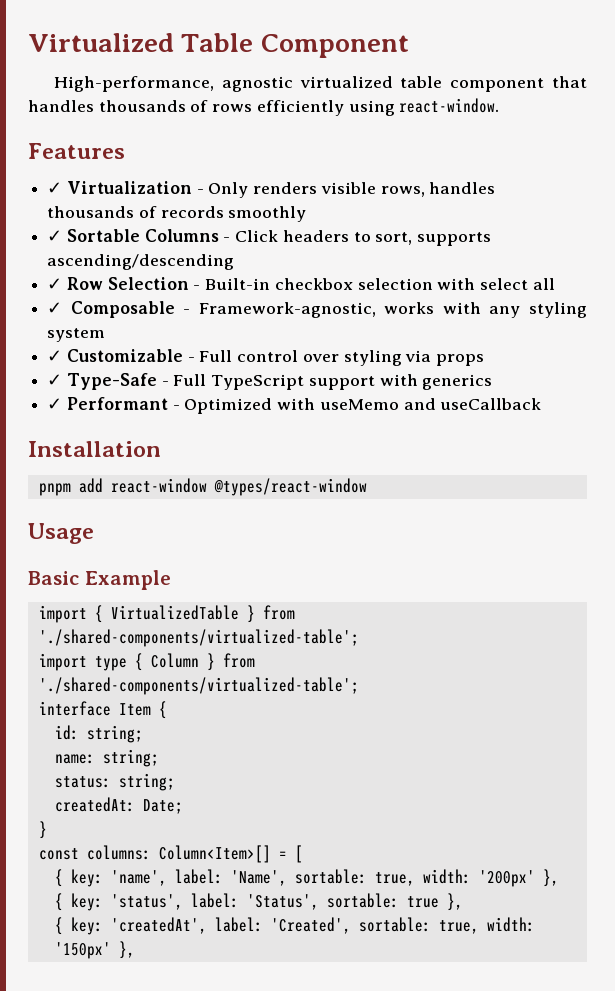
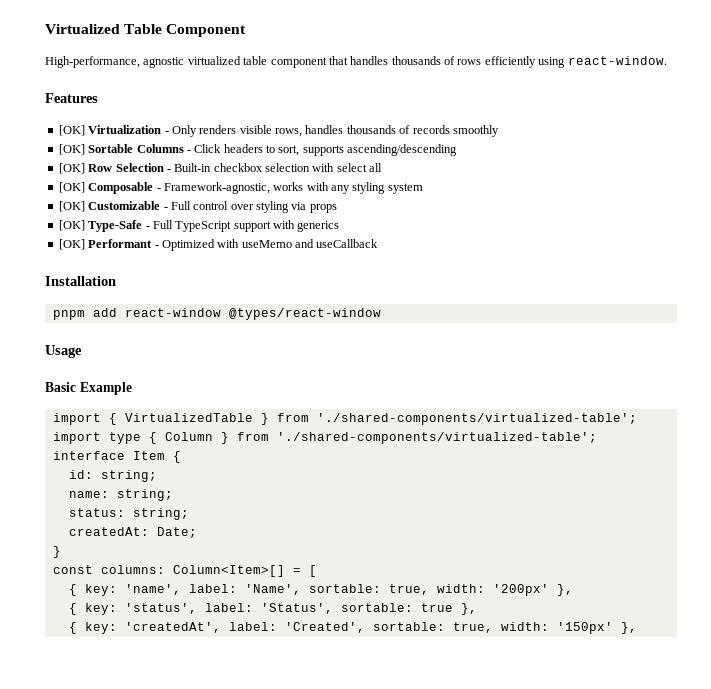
- ✓ Virtualization - Only renders visible rows, handles thousands of records smoothly
+ [OK] Virtualization - Only renders visible rows, handles thousands of records smoothly
- ✓ Sortable Columns - Click headers to sort, supports ascending/descending
+ [OK] Sortable Columns - Click headers to sort, supports ascending/descending
- ✓ Row Selection - Built-in checkbox selection with select all
+ [OK] Row Selection - Built-in checkbox selection with select all
- ✓ Composable - Framework-agnostic, works with any styling system
+ [OK] Composable - Framework-agnostic, works with any styling system
- ✓ Customizable - Full control over styling via props
+ [OK] Customizable - Full control over styling via props
- ✓ Type-Safe - Full TypeScript support with generics
+ [OK] Type-Safe - Full TypeScript support with generics
- ✓ Performant - Optimized with useMemo and useCallback
+ [OK] Performant - Optimized with useMemo and useCallback

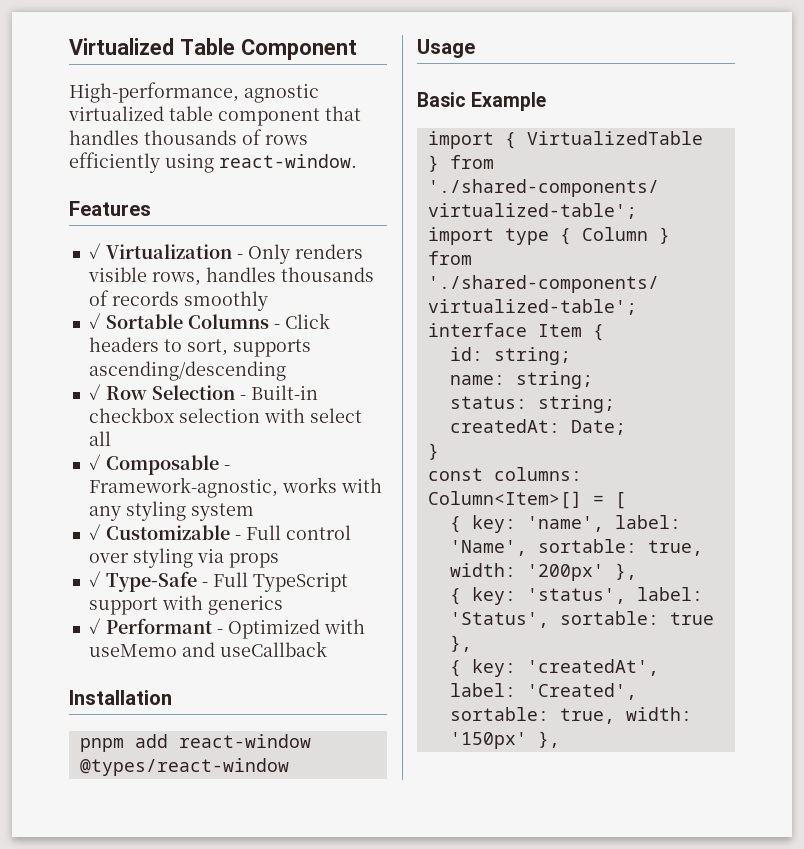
- [OK] Virtualization - Only renders visible rows, handles thousands of records smoothly
+ ✓ Virtualization - Only renders visible rows, handles thousands of records smoothly
- [OK] Sortable Columns - Click headers to sort, supports ascending/descending
+ ✓ Sortable Columns - Click headers to sort, supports ascending/descending
- [OK] Row Selection - Built-in checkbox selection with select all
+ ✓ Row Selection - Built-in checkbox selection with select all
- [OK] Composable - Framework-agnostic, works with any styling system
+ ✓ Composable - Framework-agnostic, works with any styling system
- [OK] Customizable - Full control over styling via props
+ ✓ Customizable - Full control over styling via props
- [OK] Type-Safe - Full TypeScript support with generics
+ ✓ Type-Safe - Full TypeScript support with generics
- [OK] Performant - Optimized with useMemo and useCallback
+ ✓ Performant - Optimized with useMemo and useCallback

